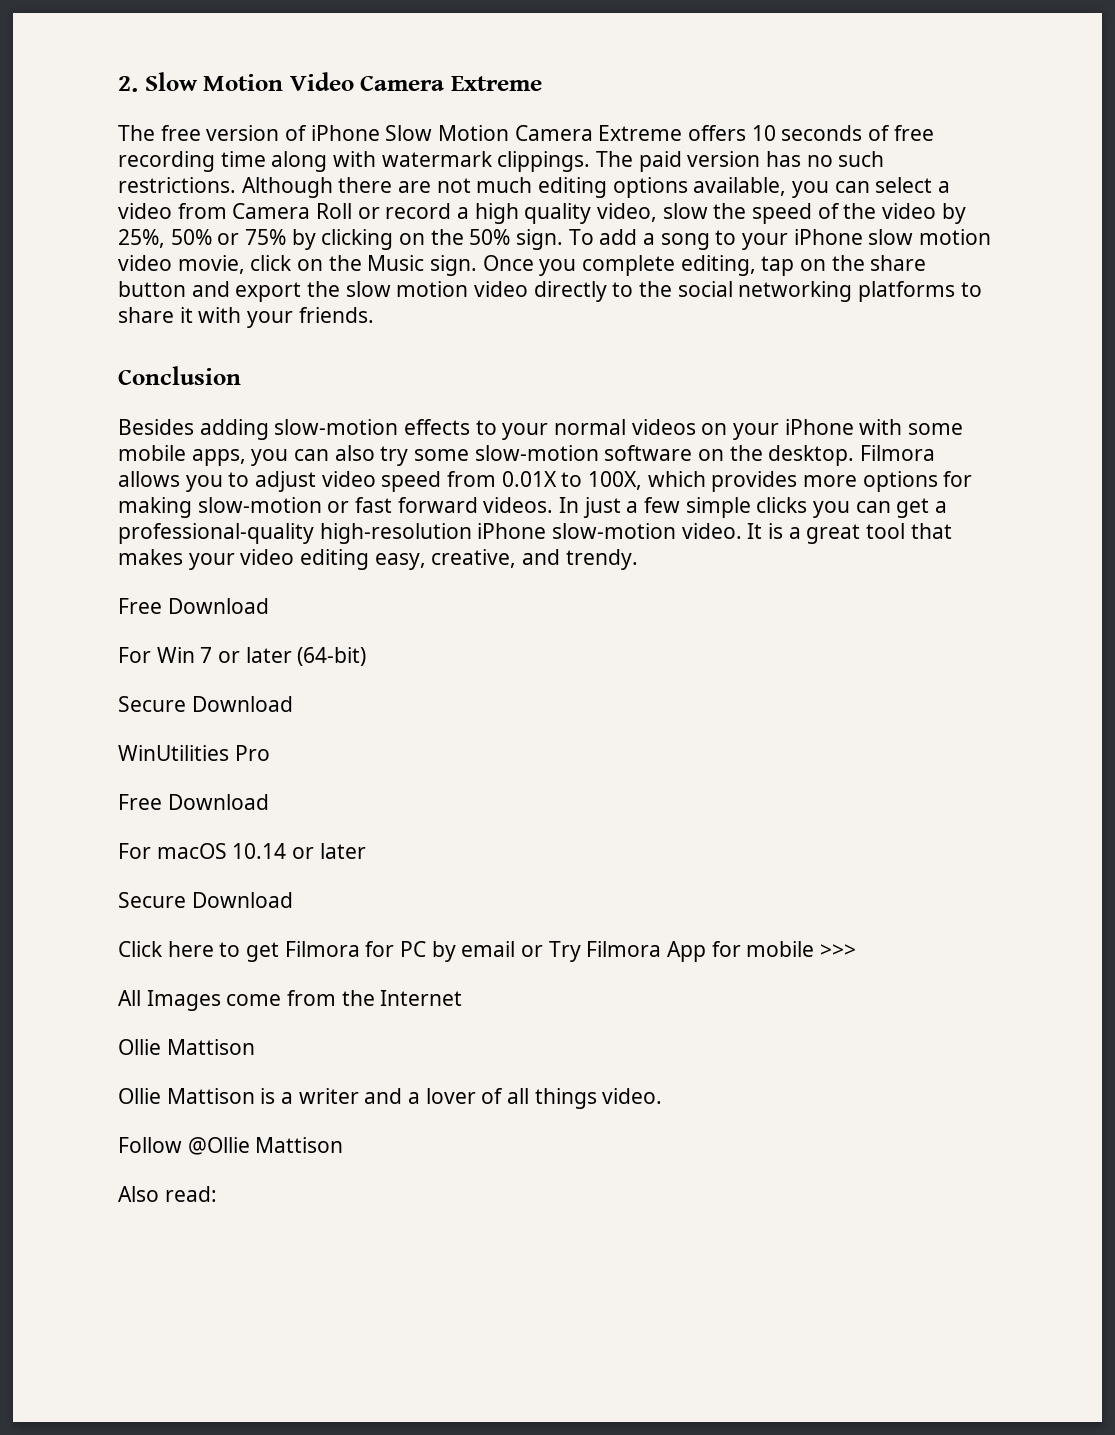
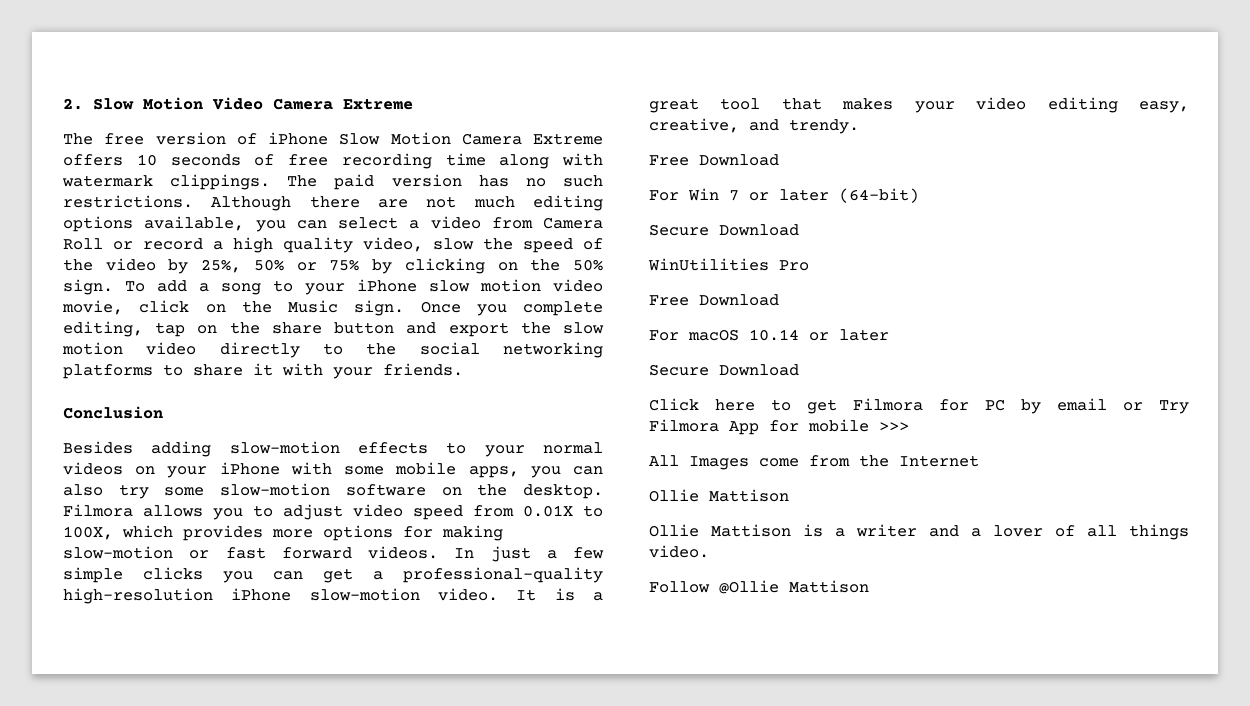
- Also read:

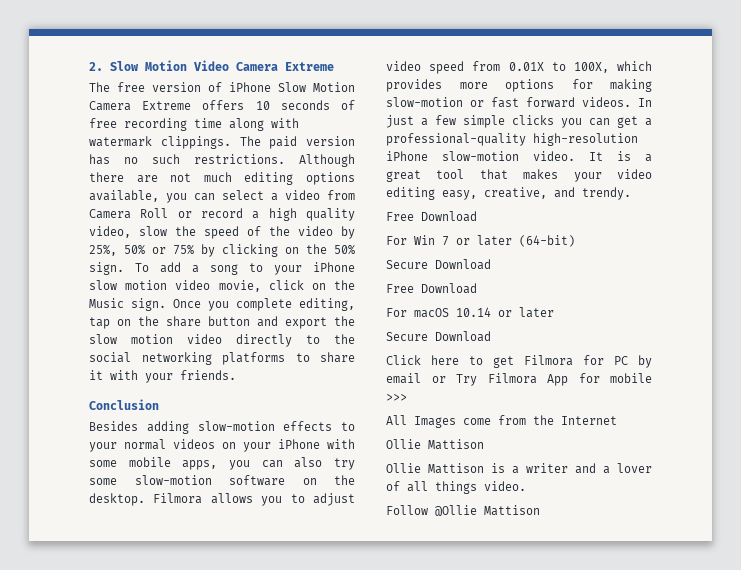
- WinUtilities Pro

